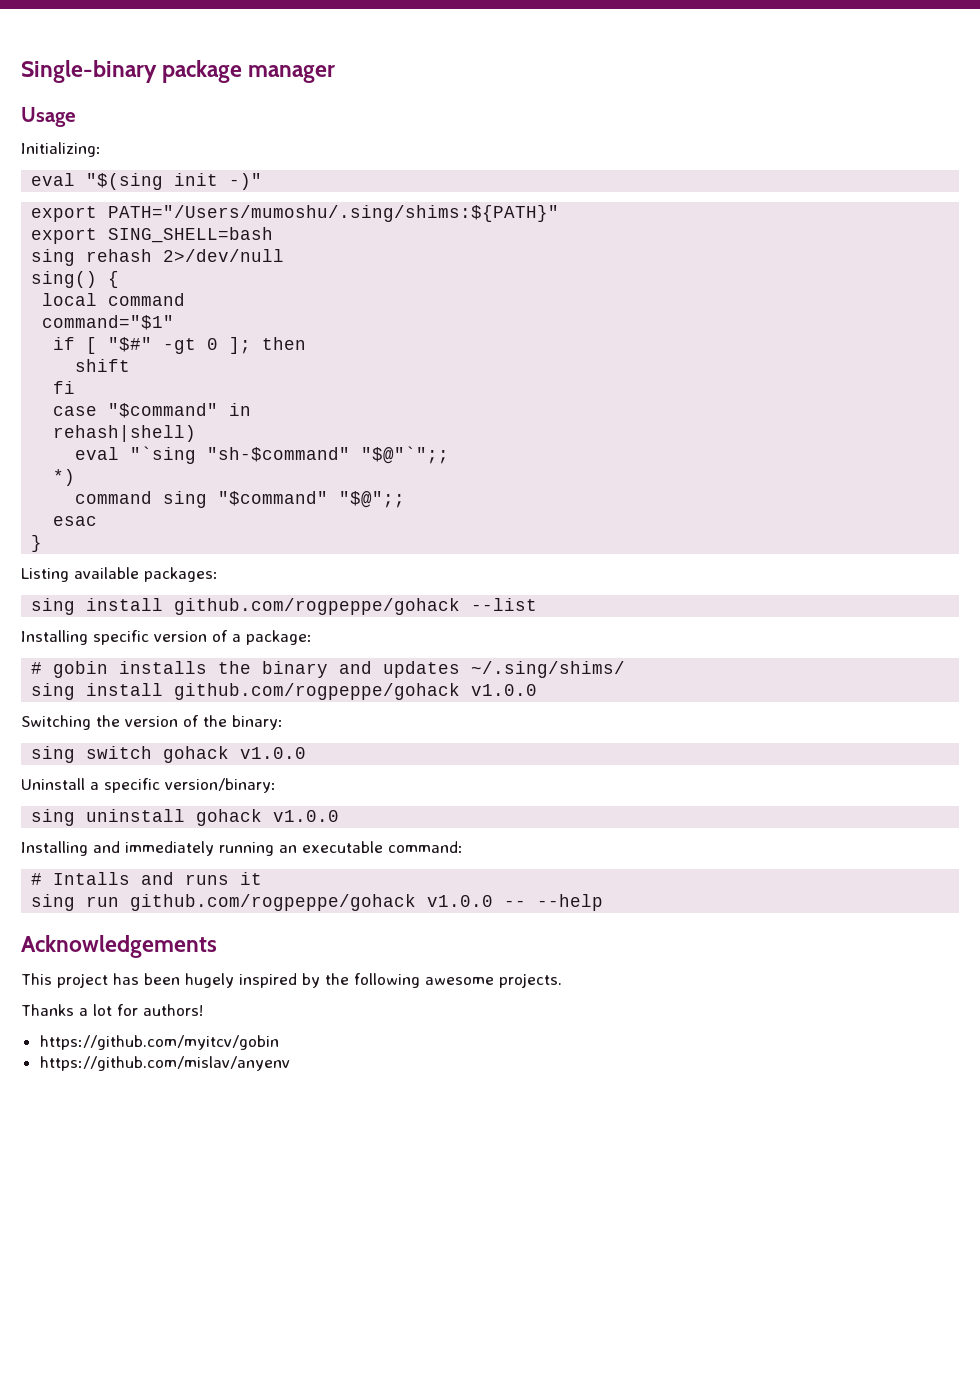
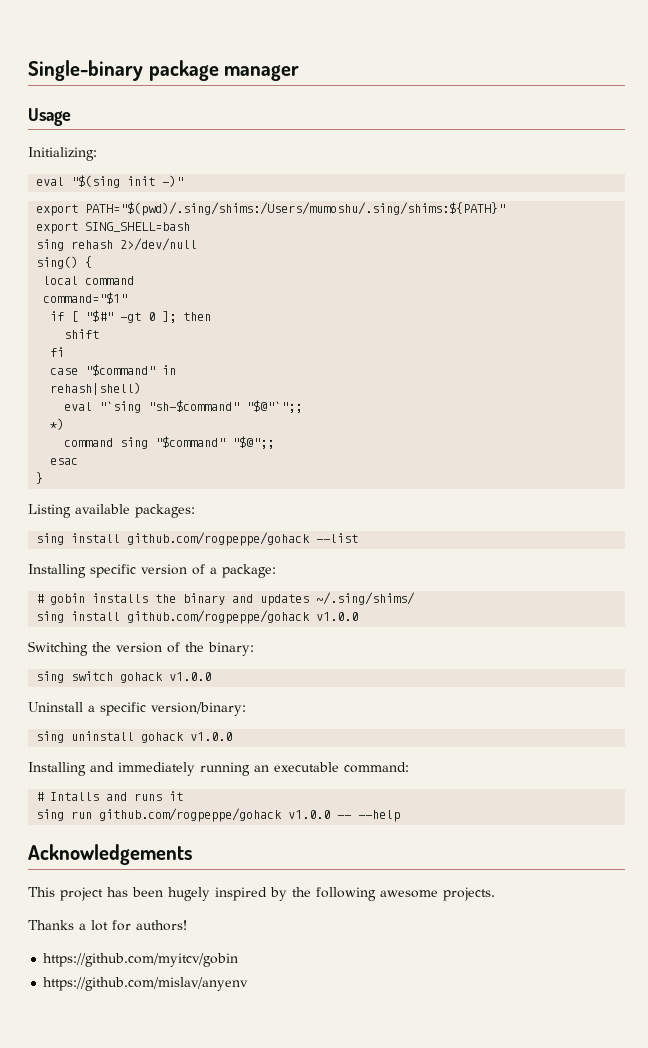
- export PATH="/Users/mumoshu/.sing/shims:${PATH}"
+ export PATH="$(pwd)/.sing/shims:/Users/mumoshu/.sing/shims:${PATH}"

